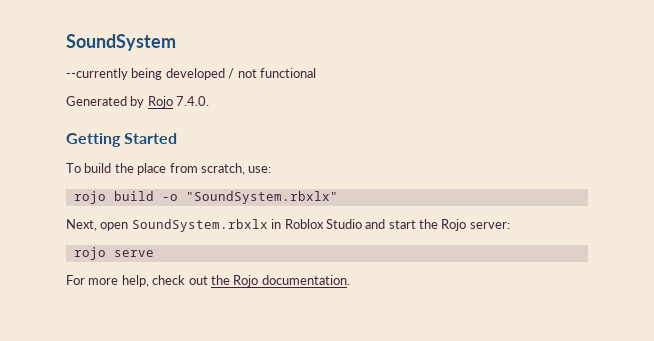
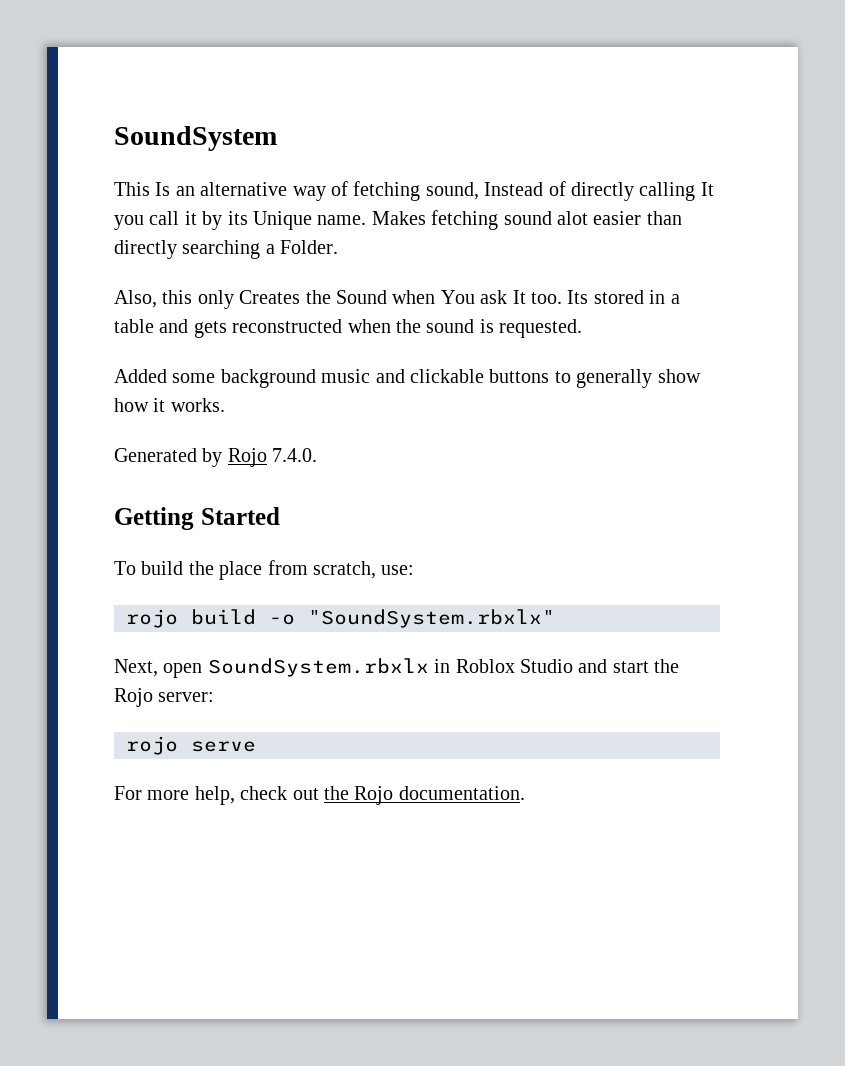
- --currently being developed / not functional
+ This Is an alternative way of fetching sound, Instead of directly calling It you call it by its Unique name. Makes fetching sound alot easier than directly searching a Folder.
+ Also, this only Creates the Sound when You ask It too. Its stored in a table and gets reconstructed when the sound is requested.
+ Added some background music and clickable buttons to generally show how it works.

